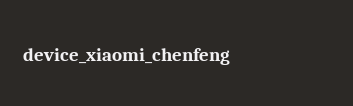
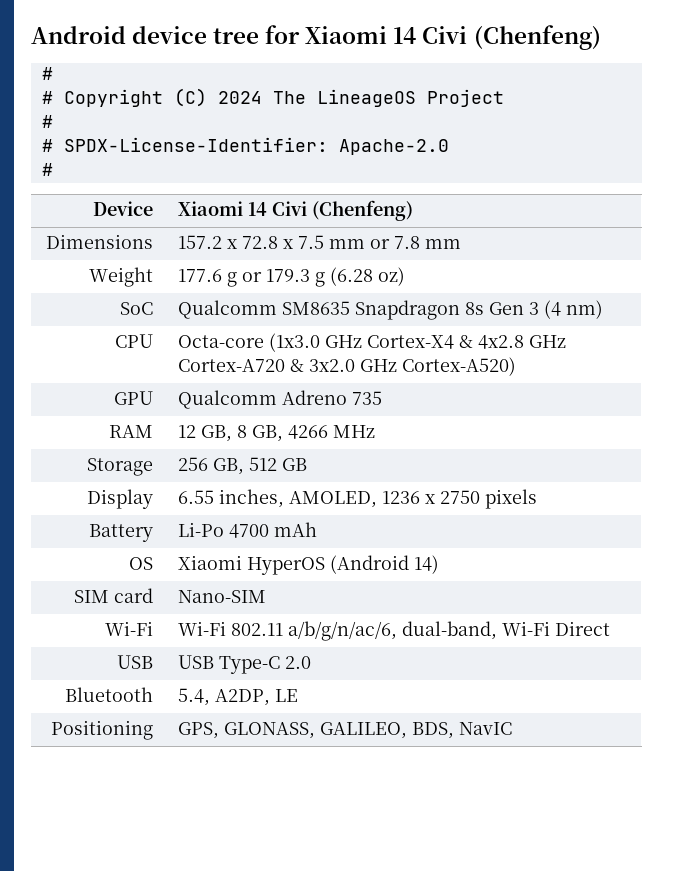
- device_xiaomi_chenfeng
+ Android device tree for Xiaomi 14 Civi (Chenfeng)
+ #
+ # Copyright (C) 2024 The LineageOS Project
+ #
+ # SPDX-License-Identifier: Apache-2.0
+ #
+ Device | Xiaomi 14 Civi (Chenfeng)
+ Dimensions | 157.2 x 72.8 x 7.5 mm or 7.8 mm
+ Weight | 177.6 g or 179.3 g (6.28 oz)
+ SoC | Qualcomm SM8635 Snapdragon 8s Gen 3 (4 nm)
+ CPU | Octa-core (1x3.0 GHz Cortex-X4 & 4x2.8 GHz Cortex-A720 & 3x2.0 GHz Cortex-A520)
+ GPU | Qualcomm Adreno 735
+ RAM | 12 GB, 8 GB, 4266 MHz
+ Storage | 256 GB, 512 GB
+ Display | 6.55 inches, AMOLED, 1236 x 2750 pixels
+ Battery | Li-Po 4700 mAh
+ OS | Xiaomi HyperOS (Android 14)
+ SIM card | Nano-SIM
+ Wi-Fi | Wi-Fi 802.11 a/b/g/n/ac/6, dual-band, Wi-Fi Direct
+ USB | USB Type-C 2.0
+ Bluetooth | 5.4, A2DP, LE
+ Positioning | GPS, GLONASS, GALILEO, BDS, NavIC

